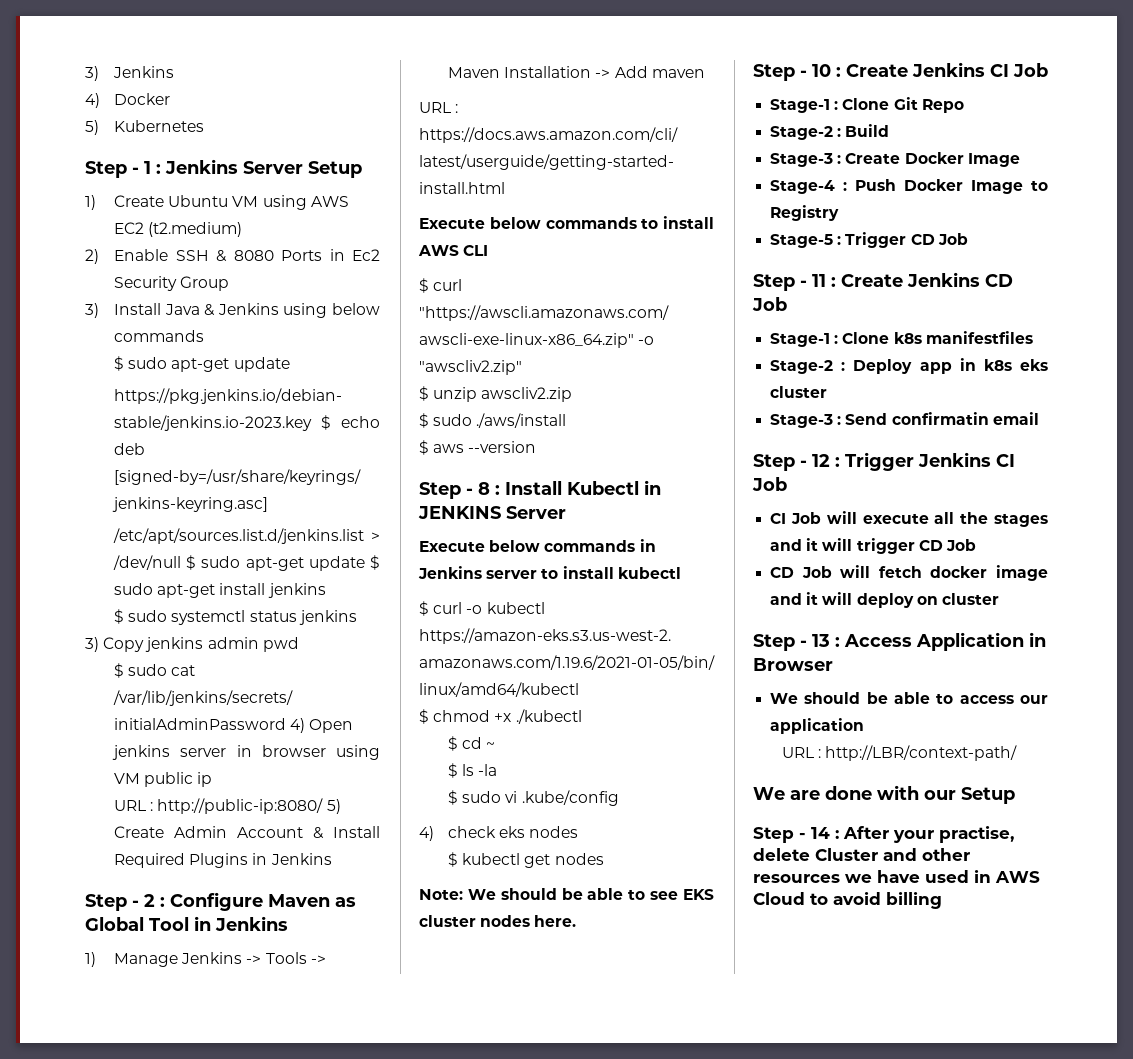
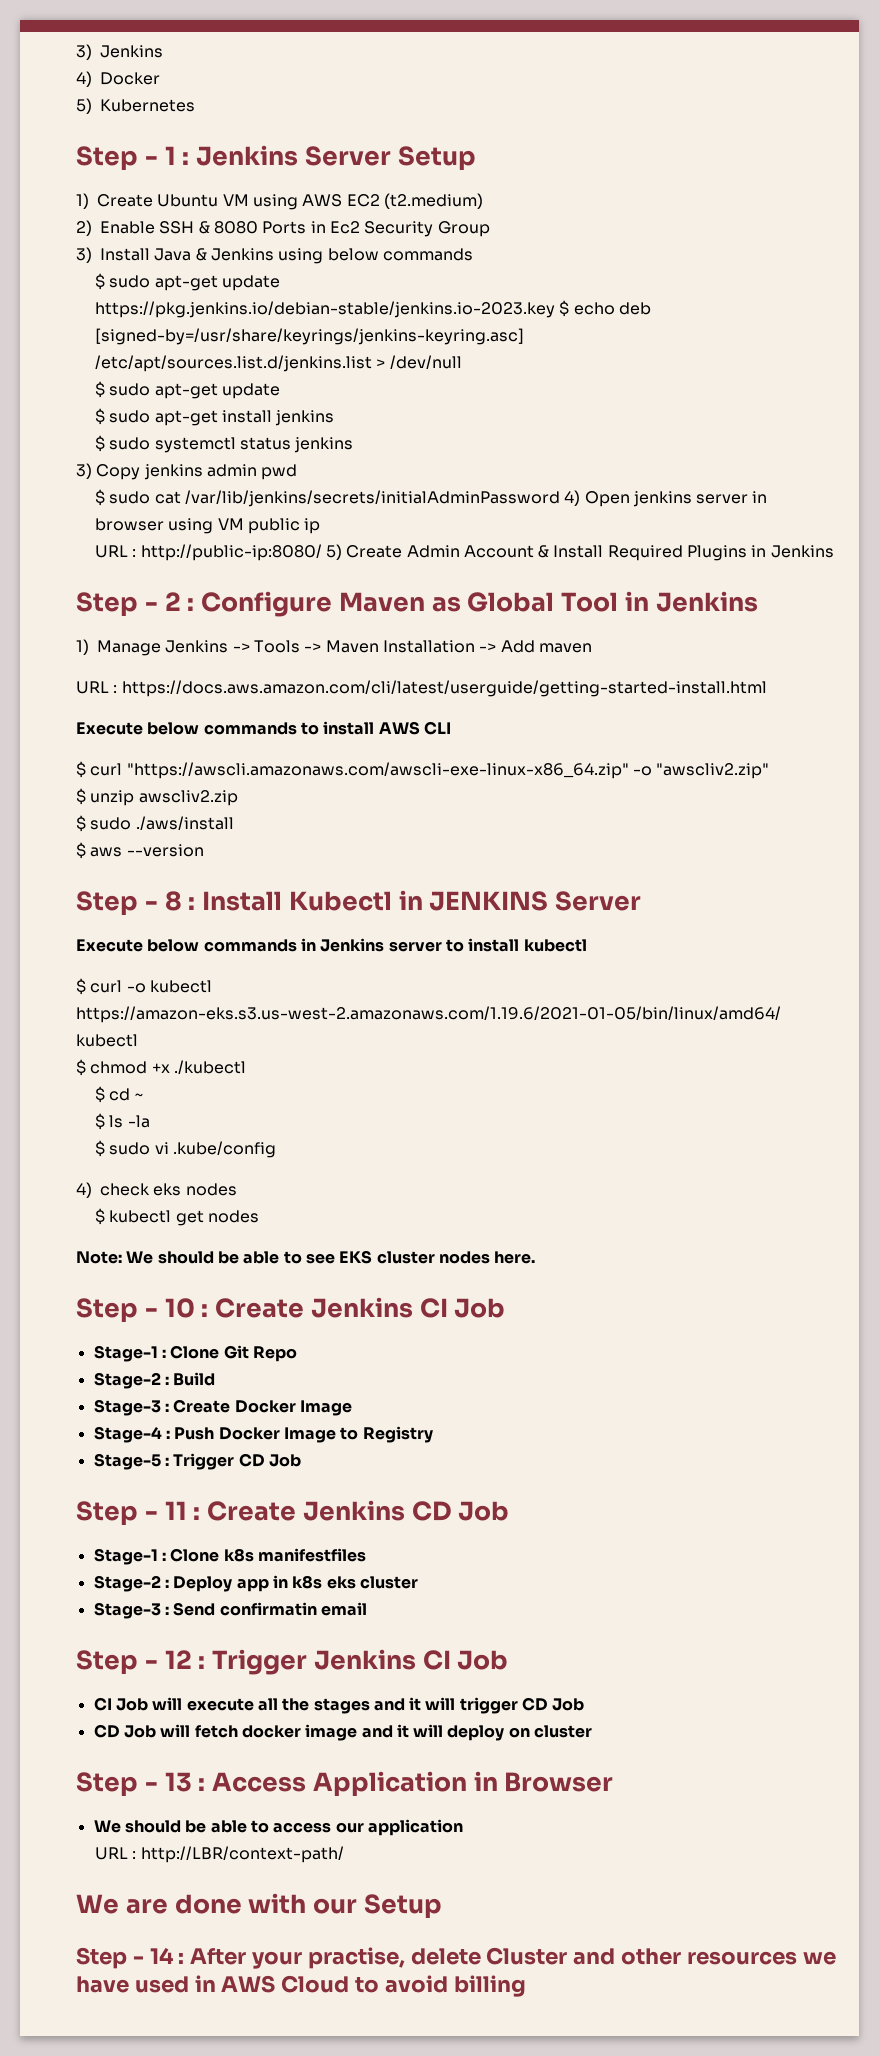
- /etc/apt/sources.list.d/jenkins.list > /dev/null $ sudo apt-get update $ sudo apt-get install jenkins
+ /etc/apt/sources.list.d/jenkins.list > /dev/null
+ $ sudo apt-get update
+ $ sudo apt-get install jenkins

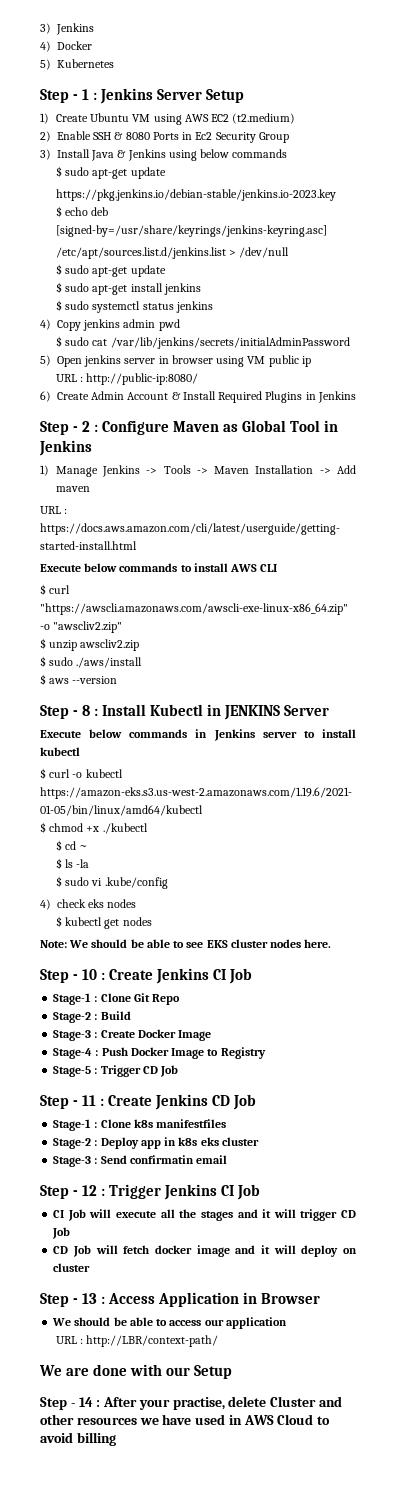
- https://pkg.jenkins.io/debian-stable/jenkins.io-2023.key $ echo deb [signed-by=/usr/share/keyrings/jenkins-keyring.asc]
+ https://pkg.jenkins.io/debian-stable/jenkins.io-2023.key
+ $ echo deb [signed-by=/usr/share/keyrings/jenkins-keyring.asc]
- 3) Copy jenkins admin pwd
+ 4) Copy jenkins admin pwd
- $ sudo cat /var/lib/jenkins/secrets/initialAdminPassword 4) Open jenkins server in browser using VM public ip
+ $ sudo cat /var/lib/jenkins/secrets/initialAdminPassword
+ 5) Open jenkins server in browser using VM public ip
- URL : http://public-ip:8080/ 5) Create Admin Account & Install Required Plugins in Jenkins
+ URL : http://public-ip:8080/
+ 6) Create Admin Account & Install Required Plugins in Jenkins

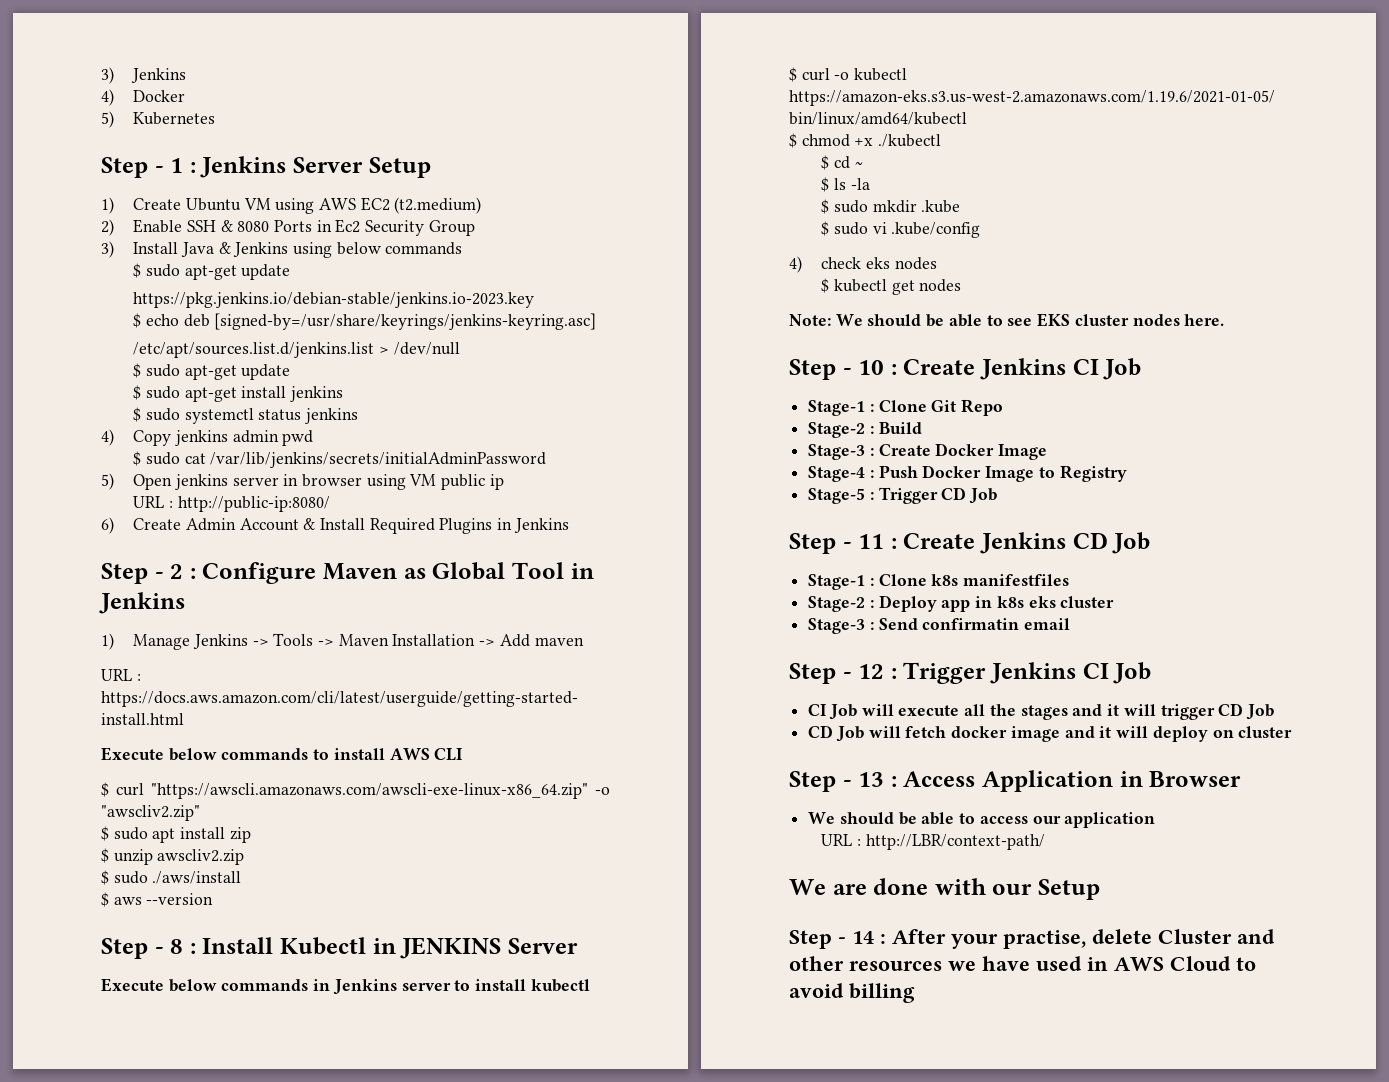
+ $ sudo apt install zip
+ $ sudo mkdir .kube

